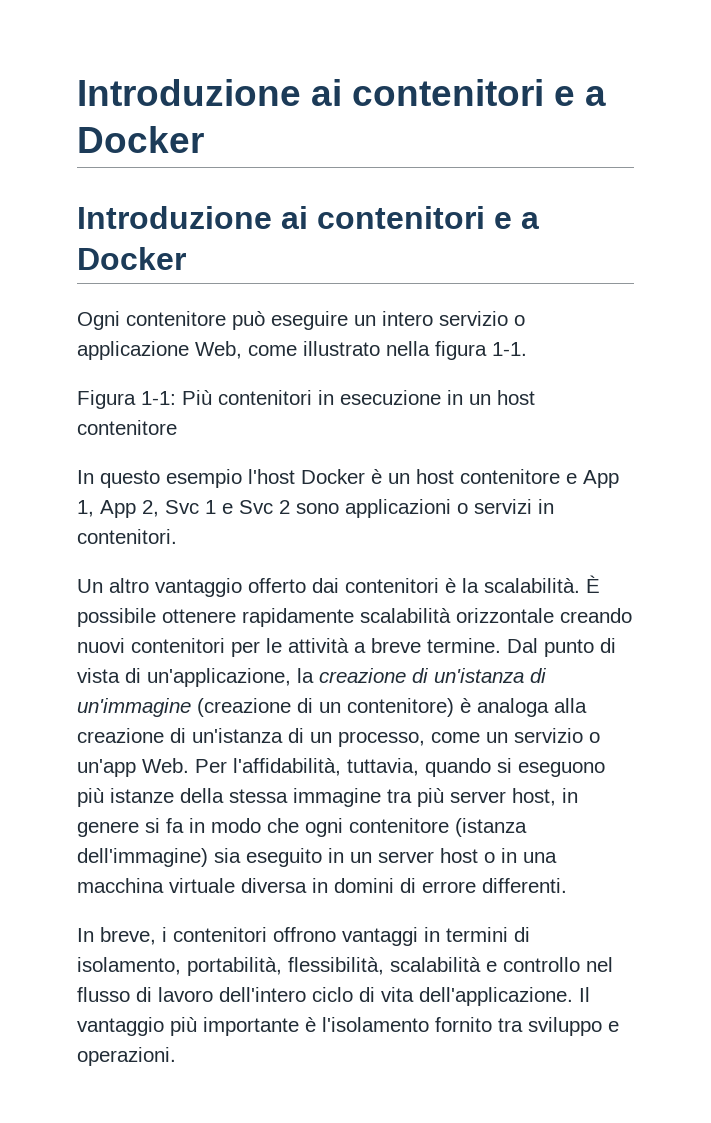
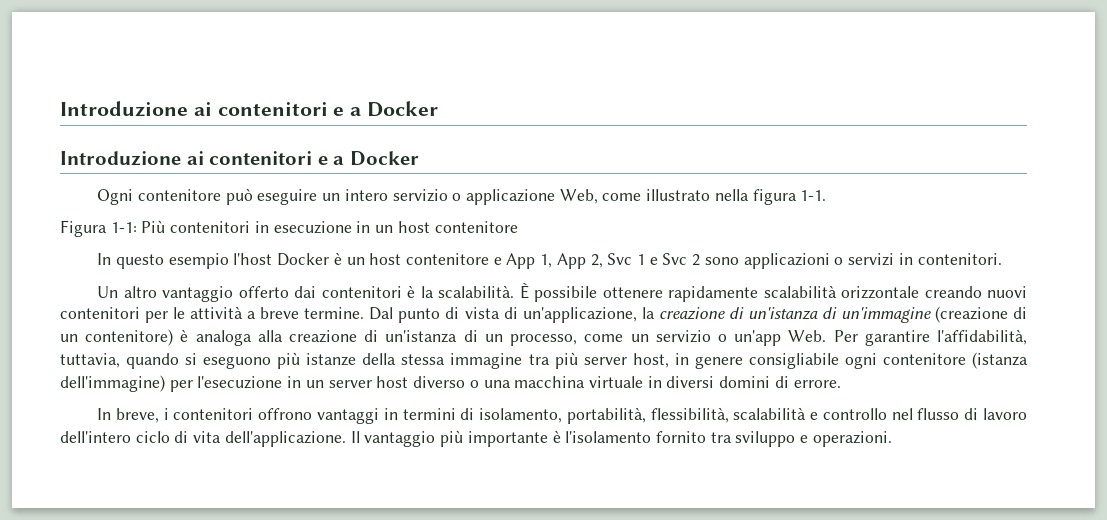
- Dal punto di vista di un'applicazione, la creazione di un'istanza di un'immagine (creazione di un contenitore) è analoga alla creazione di un'istanza di un processo, come un servizio o un'app Web. Per l'affidabilità, tuttavia, quando si eseguono più istanze della stessa immagine tra più server host, in genere si fa in modo che ogni contenitore (istanza dell'immagine) sia eseguito in un server host o in una macchina virtuale diversa in domini di errore differenti.
+ Dal punto di vista di un'applicazione, la creazione di un'istanza di un'immagine (creazione di un contenitore) è analoga alla creazione di un'istanza di un processo, come un servizio o un'app Web. Per garantire l'affidabilità, tuttavia, quando si eseguono più istanze della stessa immagine tra più server host, in genere consigliabile ogni contenitore (istanza dell'immagine) per l'esecuzione in un server host diverso o una macchina virtuale in diversi domini di errore.

